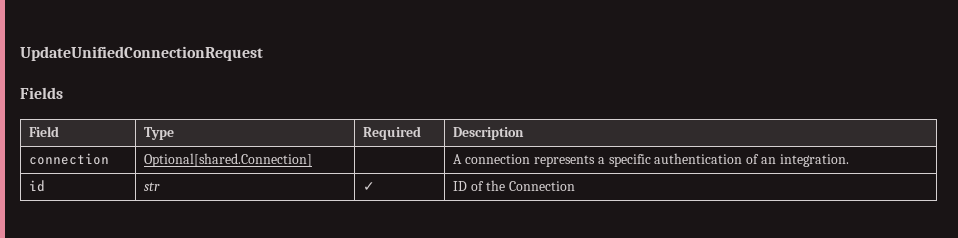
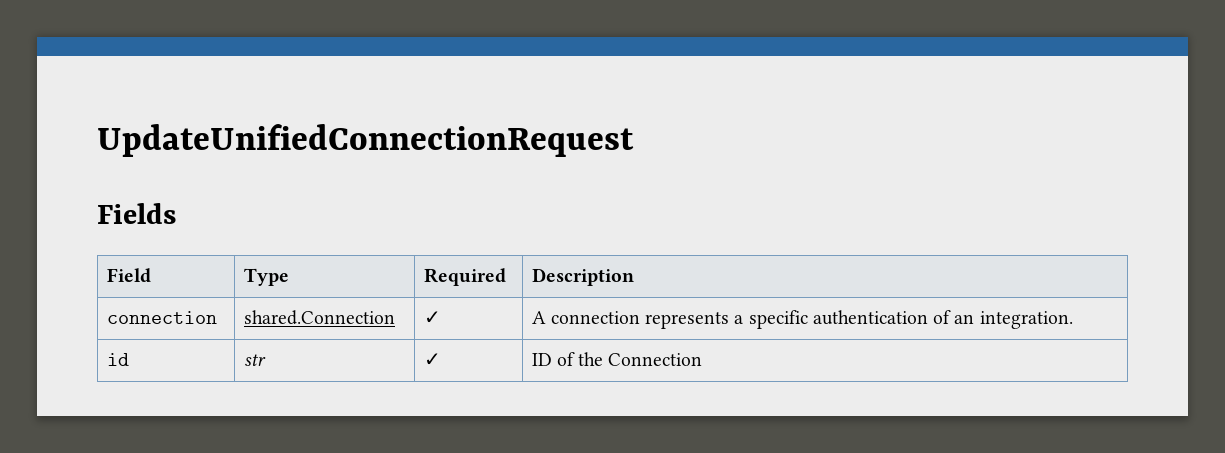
- connection | Optional[shared.Connection] | | A connection represents a specific authentication of an integration.
+ connection | shared.Connection | ✓ | A connection represents a specific authentication of an integration.

